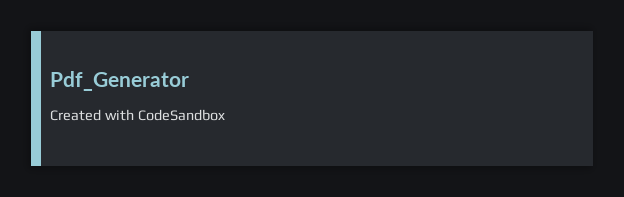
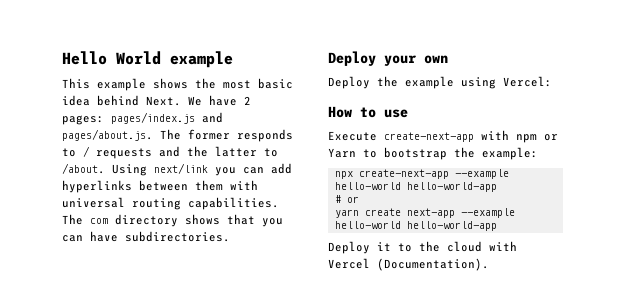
- Pdf_Generator
- Created with CodeSandbox
+ Hello World example
+ This example shows the most basic idea behind Next. We have 2 pages: pages/index.js and pages/about.js. The former responds to / requests and the latter to /about. Using next/link you can add hyperlinks between them with universal routing capabilities. The com directory shows that you can have subdirectories.
+ Deploy your own
+ Deploy the example using Vercel:
+ How to use
+ Execute create-next-app with npm or Yarn to bootstrap the example:
+ npx create-next-app --example hello-world hello-world-app
+ # or
+ yarn create next-app --example hello-world hello-world-app
+ Deploy it to the cloud with Vercel (Documentation).

